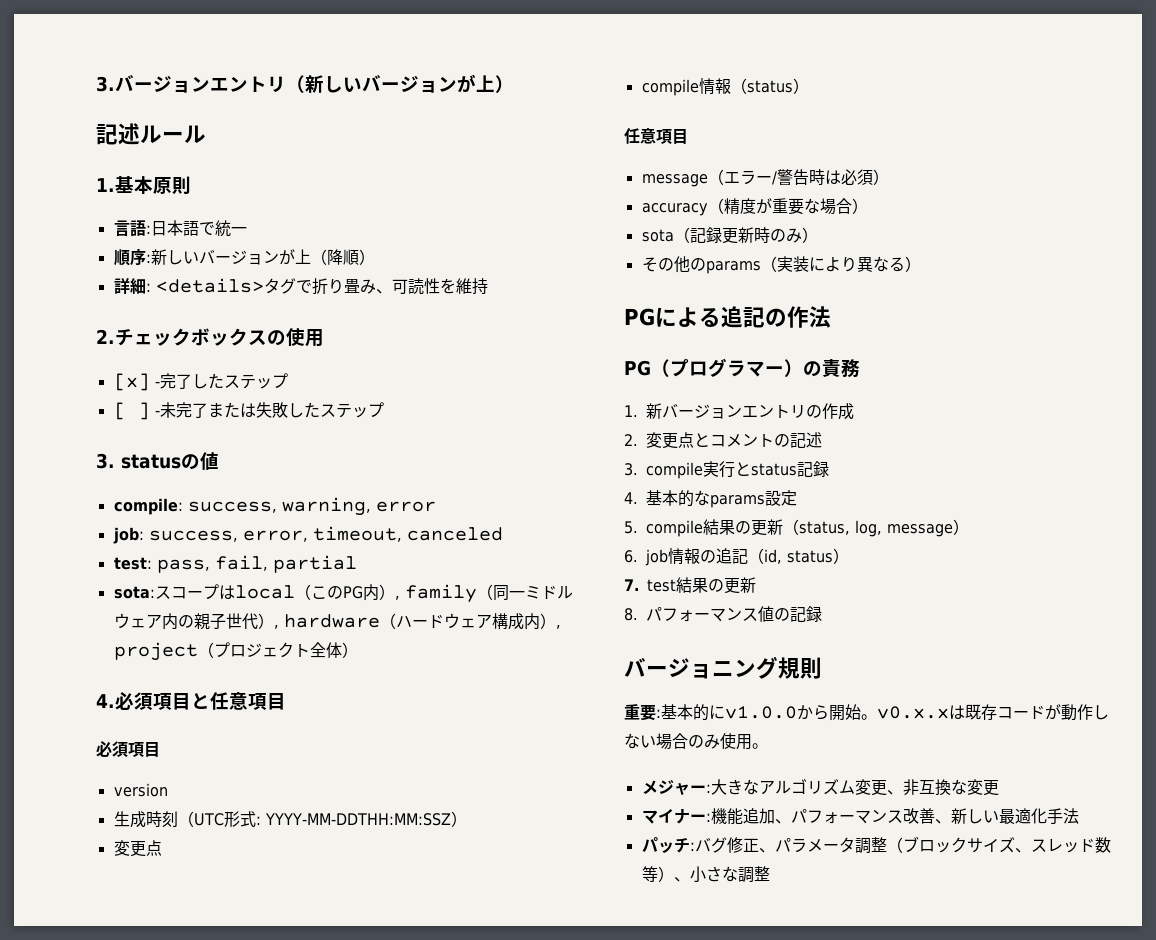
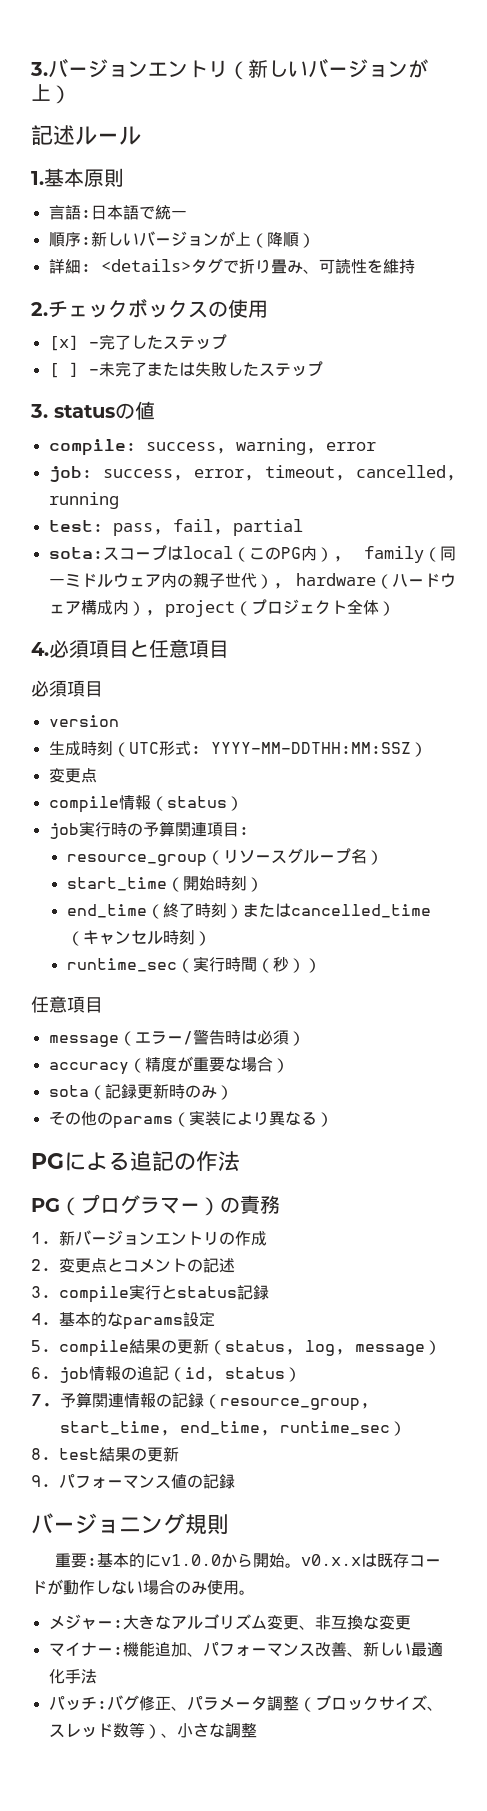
- job: success, error, timeout, canceled
+ job: success, error, timeout, cancelled, running
+ job実行時の予算関連項目:
+ resource_group（リソースグループ名）
+ start_time（開始時刻）
+ end_time（終了時刻）またはcancelled_time（キャンセル時刻）
+ runtime_sec（実行時間（秒））
- 7. test結果の更新
+ 7.予算関連情報の記録（resource_group, start_time, end_time, runtime_sec）
+ 8. test結果の更新
- 8.パフォーマンス値の記録
+ 9.パフォーマンス値の記録

